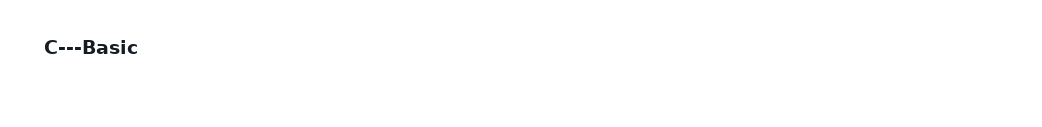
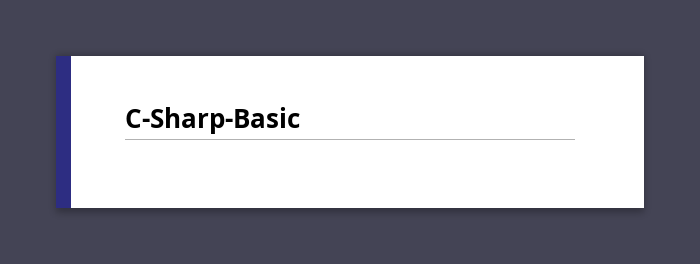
- C---Basic
+ C-Sharp-Basic

